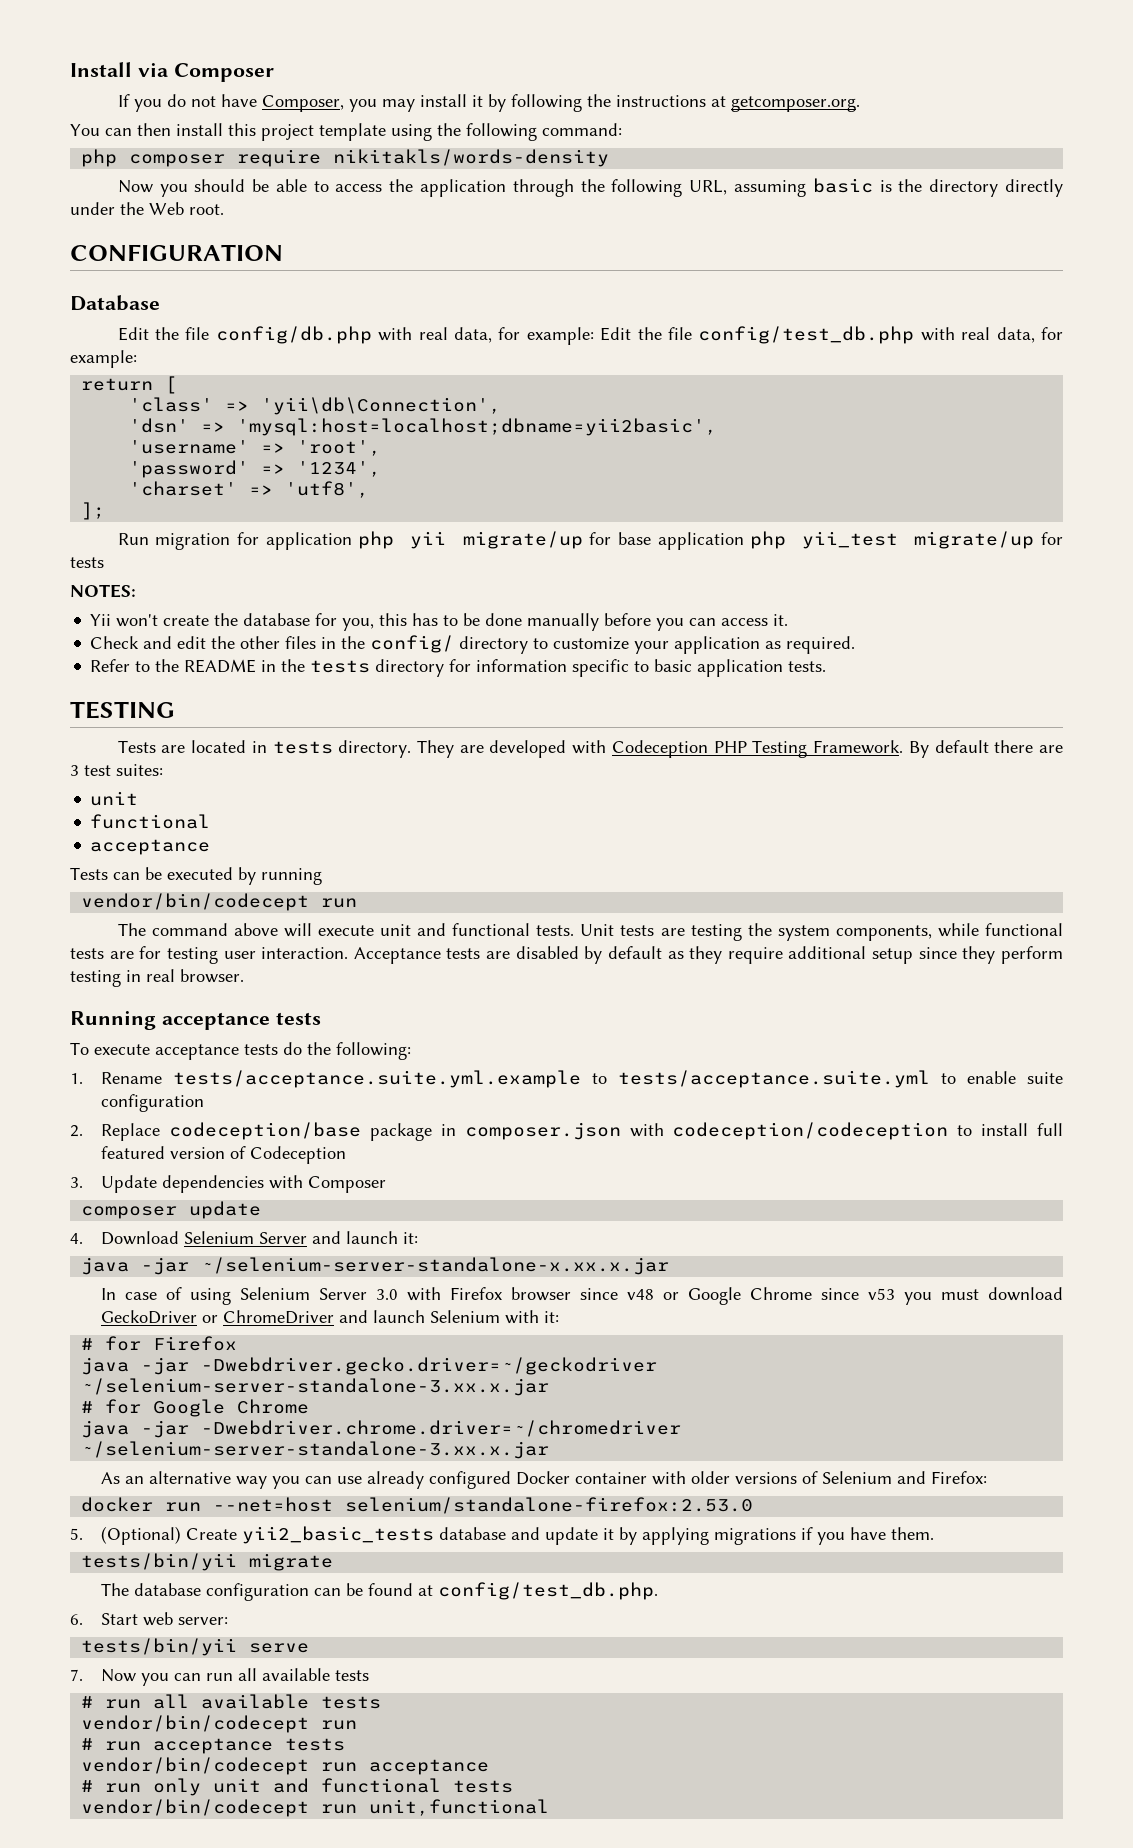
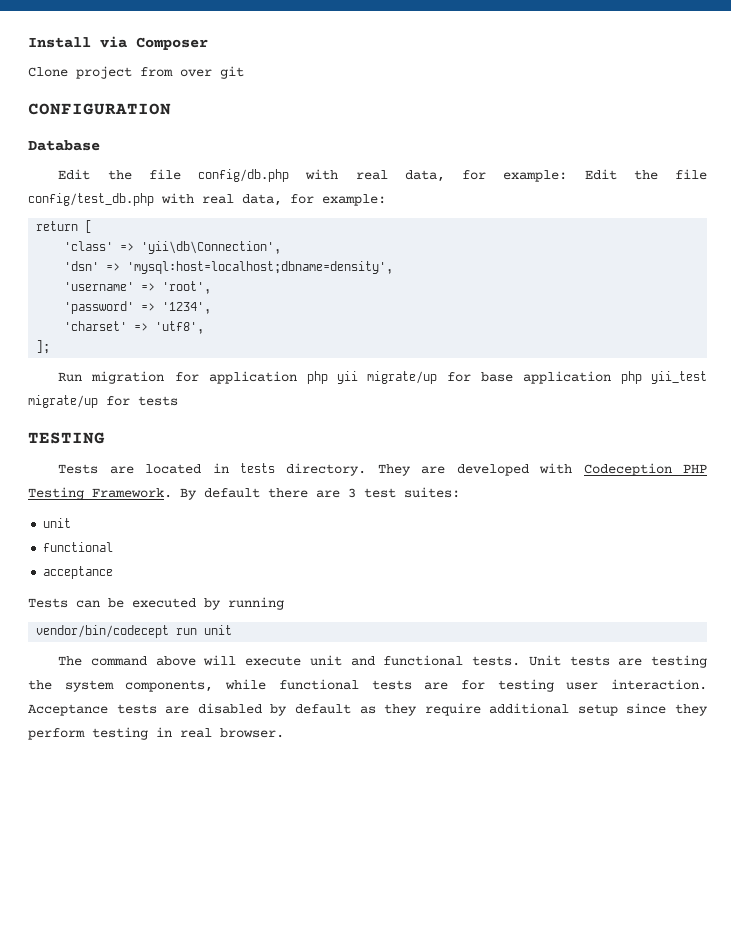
- If you do not have Composer, you may install it by following the instructions at getcomposer.org.
- You can then install this project template using the following command:
- php composer require nikitakls/words-density
- Now you should be able to access the application through the following URL, assuming basic is the directory directly under the Web root.
+ Clone project from over git
- 'dsn' => 'mysql:host=localhost;dbname=yii2basic',
+ 'dsn' => 'mysql:host=localhost;dbname=density',
- NOTES:
- Yii won't create the database for you, this has to be done manually before you can access it.
- Check and edit the other files in the config/ directory to customize your application as required.
- Refer to the README in the tests directory for information specific to basic application tests.
  Tests can be executed by running
- vendor/bin/codecept run
+ vendor/bin/codecept run unit
- Running acceptance tests
- To execute acceptance tests do the following:
- 1. Rename tests/acceptance.suite.yml.example to tests/acceptance.suite.yml to enable suite configuration
- 2. Replace codeception/base package in composer.json with codeception/codeception to install full featured version of Codeception
- 3. Update dependencies with Composer
- composer update
- 4. Download Selenium Server and launch it:
- java -jar ~/selenium-server-standalone-x.xx.x.jar
- In case of using Selenium Server 3.0 with Firefox browser since v48 or Google Chrome since v53 you must download GeckoDriver or ChromeDriver and launch Selenium with it:
- # for Firefox
- java -jar -Dwebdriver.gecko.driver=~/geckodriver ~/selenium-server-standalone-3.xx.x.jar
- # for Google Chrome
- java -jar -Dwebdriver.chrome.driver=~/chromedriver ~/selenium-server-standalone-3.xx.x.jar
- As an alternative way you can use already configured Docker container with older versions of Selenium and Firefox:
- docker run --net=host selenium/standalone-firefox:2.53.0
- 5. (Optional) Create yii2_basic_tests database and update it by applying migrations if you have them.
- tests/bin/yii migrate
- The database configuration can be found at config/test_db.php.
- 6. Start web server:
- tests/bin/yii serve
- 7. Now you can run all available tests
- # run all available tests
- vendor/bin/codecept run
- # run acceptance tests
- vendor/bin/codecept run acceptance
- # run only unit and functional tests
- vendor/bin/codecept run unit,functional

